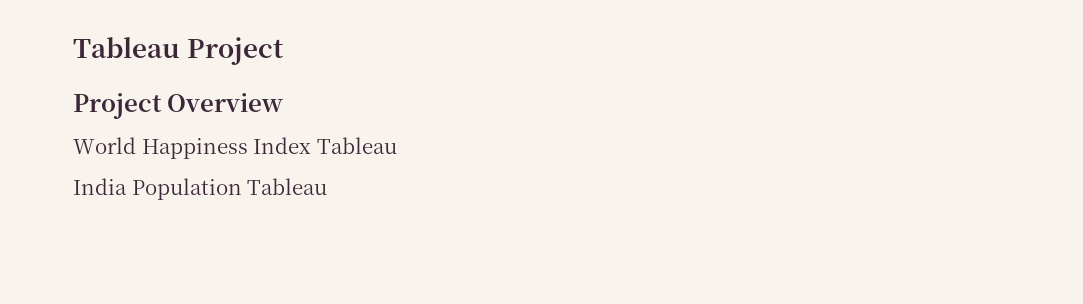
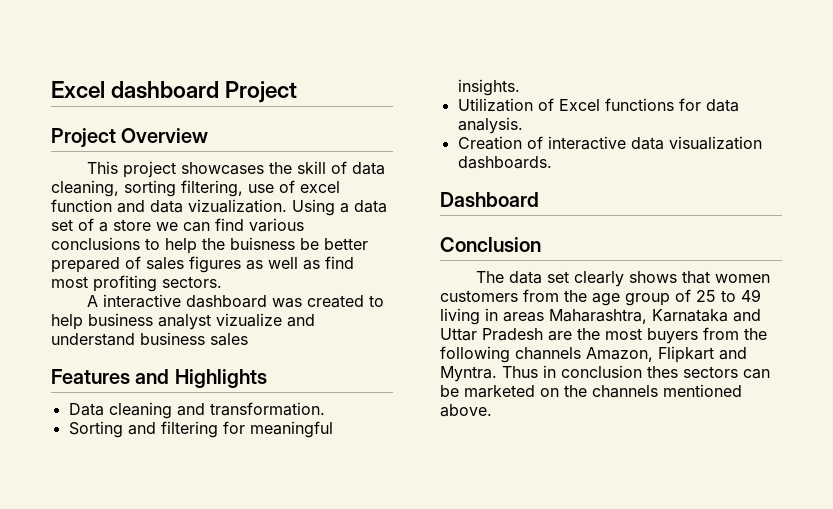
- Tableau Project
+ Excel dashboard Project
- World Happiness Index Tableau
- India Population Tableau
+ This project showcases the skill of data cleaning, sorting filtering, use of excel function and data vizualization. Using a data set of a store we can find various conclusions to help the buisness be better prepared of sales figures as well as find most profiting sectors.
+ A interactive dashboard was created to help business analyst vizualize and understand business sales
+ Features and Highlights
+ Data cleaning and transformation.
+ Sorting and filtering for meaningful insights.
+ Utilization of Excel functions for data analysis.
+ Creation of interactive data visualization dashboards.
+ Dashboard
+ Conclusion
+ The data set clearly shows that women customers from the age group of 25 to 49 living in areas Maharashtra, Karnataka and Uttar Pradesh are the most buyers from the following channels Amazon, Flipkart and Myntra. Thus in conclusion thes sectors can be marketed on the channels mentioned above.

